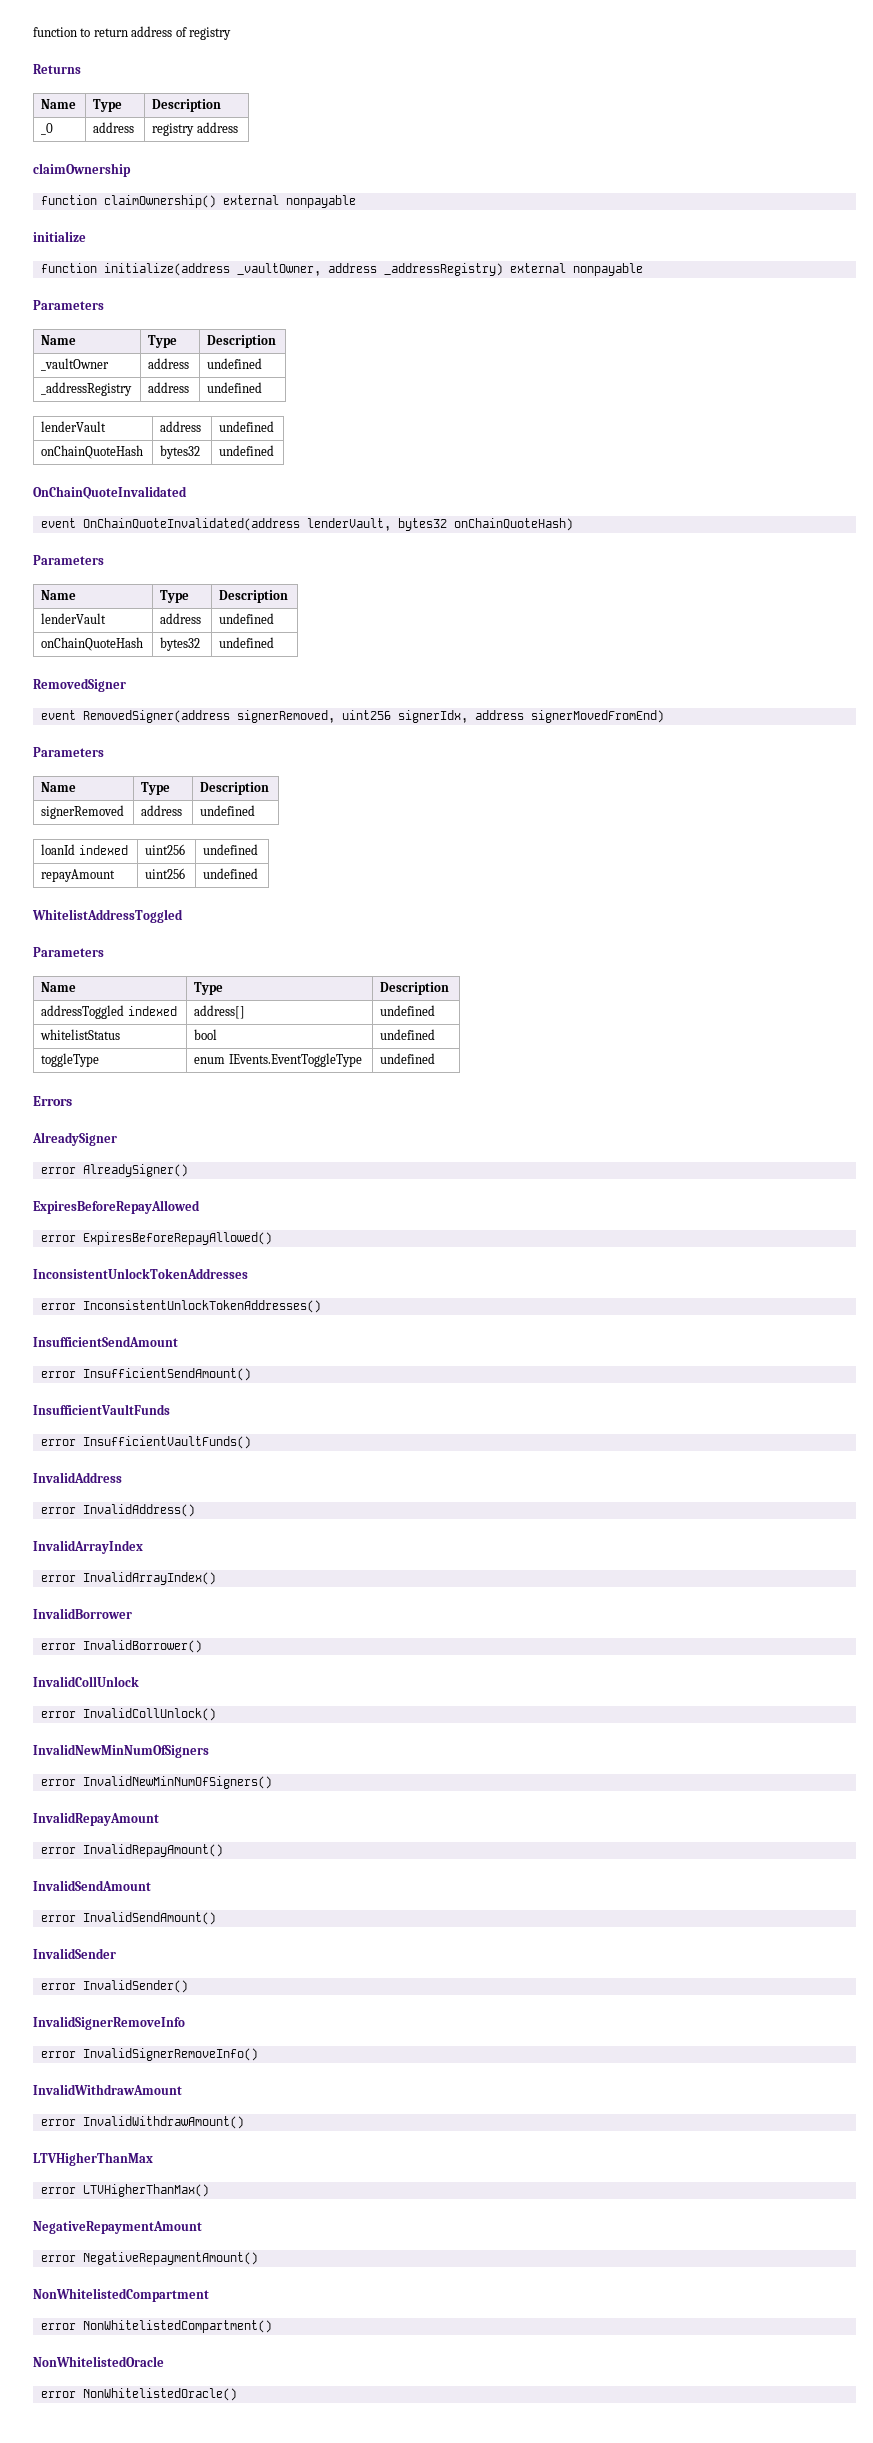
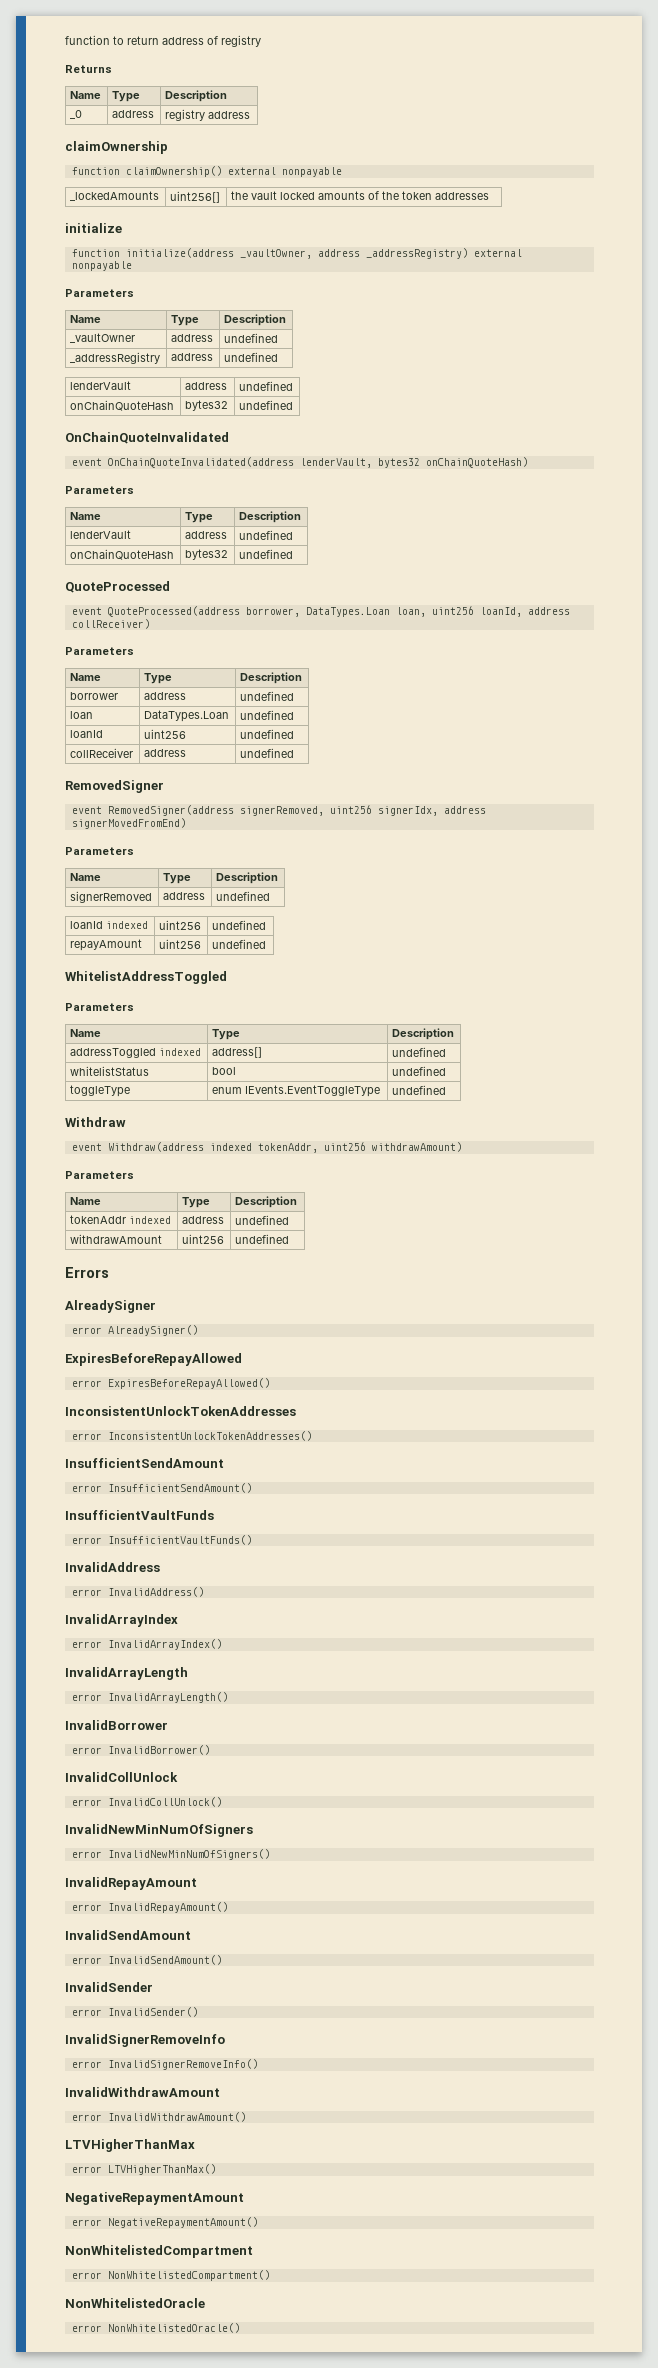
+ _lockedAmounts | uint256[] | the vault locked amounts of the token addresses
+ QuoteProcessed
+ event QuoteProcessed(address borrower, DataTypes.Loan loan, uint256 loanId, address collReceiver)
+ Parameters
+ Name | Type | Description
+ borrower | address | undefined
+ loan | DataTypes.Loan | undefined
+ loanId | uint256 | undefined
+ collReceiver | address | undefined
+ Withdraw
+ event Withdraw(address indexed tokenAddr, uint256 withdrawAmount)
+ Parameters
+ Name | Type | Description
+ tokenAddr indexed | address | undefined
+ withdrawAmount | uint256 | undefined
+ InvalidArrayLength
+ error InvalidArrayLength()

